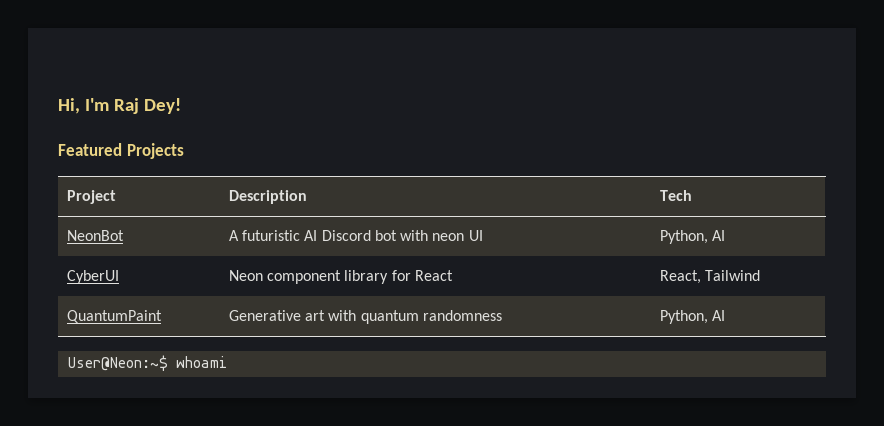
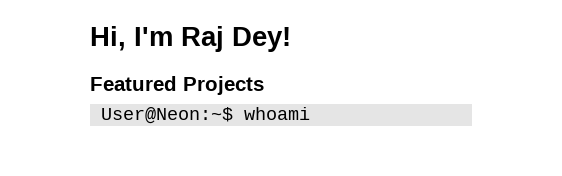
- Project | Description | Tech
- NeonBot | A futuristic AI Discord bot with neon UI | Python, AI
- CyberUI | Neon component library for React | React, Tailwind
- QuantumPaint | Generative art with quantum randomness | Python, AI

